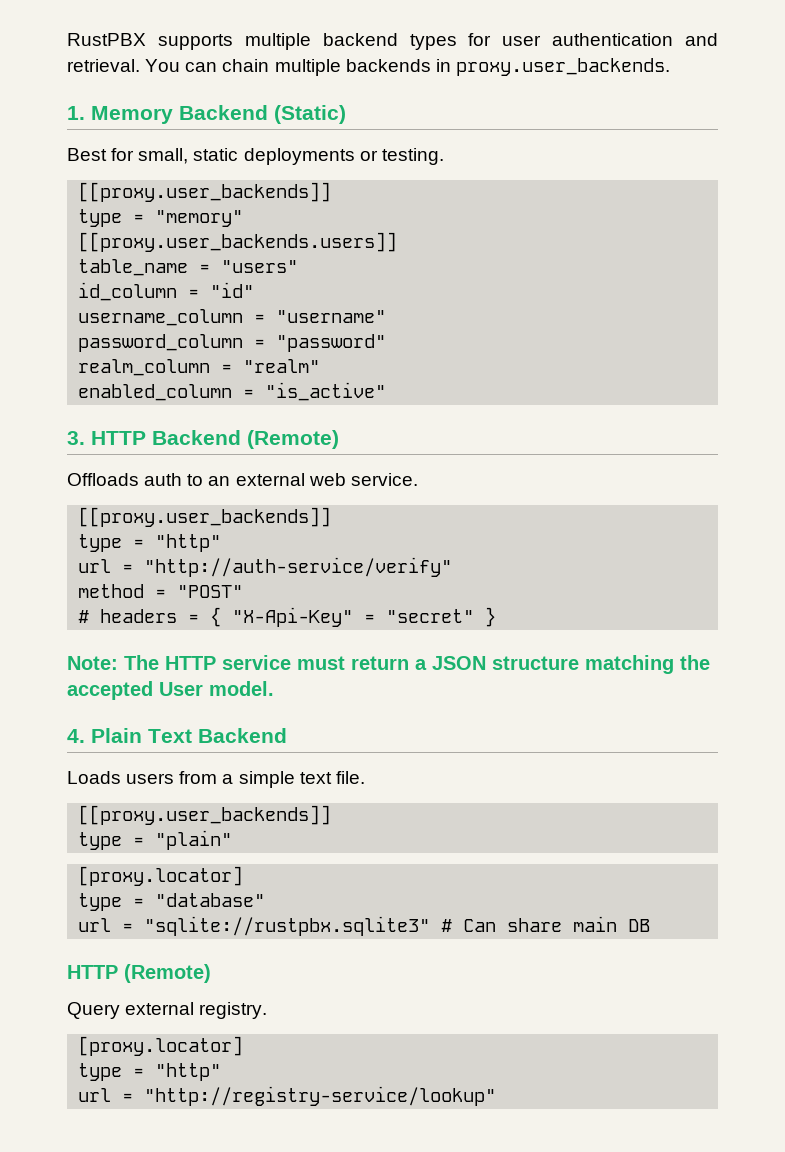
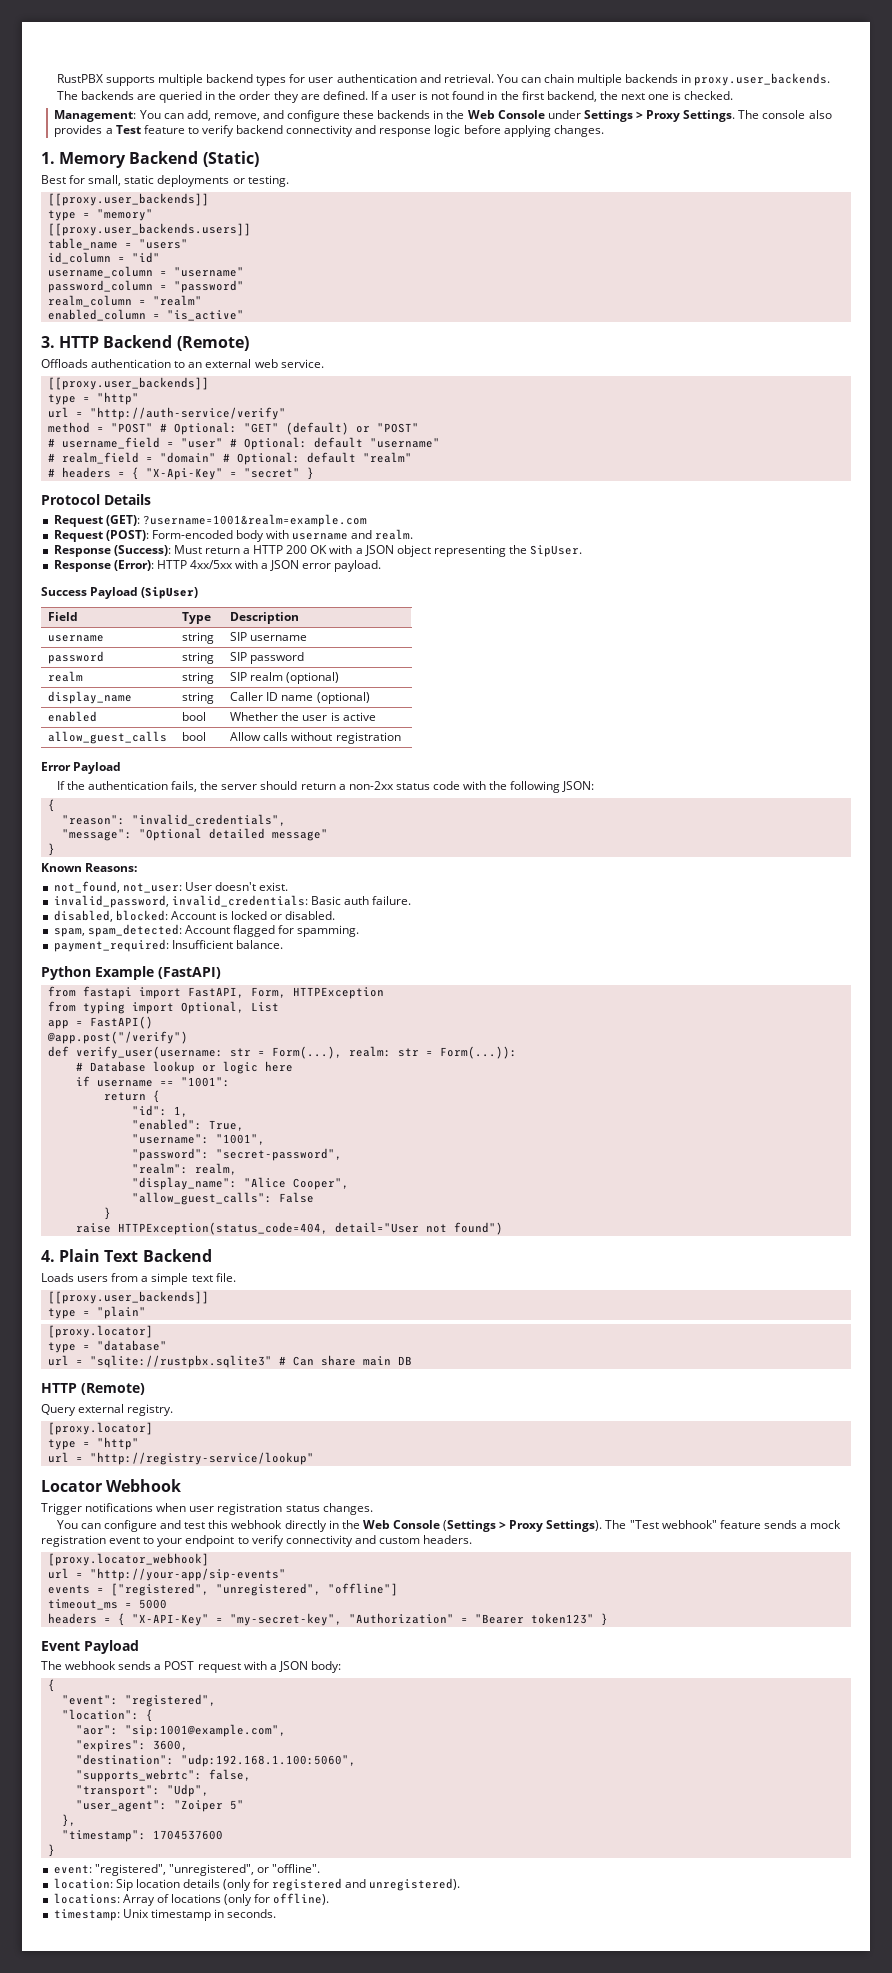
+ The backends are queried in the order they are defined. If a user is not found in the first backend, the next one is checked.
+ Management: You can add, remove, and configure these backends in the Web Console under Settings > Proxy Settings. The console also provides a Test feature to verify backend connectivity and response logic before applying changes.
- Offloads auth to an external web service.
+ Offloads authentication to an external web service.
- method = "POST"
+ method = "POST" # Optional: "GET" (default) or "POST"
+ # username_field = "user" # Optional: default "username"
+ # realm_field = "domain" # Optional: default "realm"
- Note: The HTTP service must return a JSON structure matching the accepted User model.
+ Protocol Details
+ Request (GET): ?username=1001&realm=example.com
+ Request (POST): Form-encoded body with username and realm.
+ Response (Success): Must return a HTTP 200 OK with a JSON object representing the SipUser.
+ Response (Error): HTTP 4xx/5xx with a JSON error payload.
+ Success Payload (SipUser)
+ Field | Type | Description
+ username | string | SIP username
+ password | string | SIP password
+ realm | string | SIP realm (optional)
+ display_name | string | Caller ID name (optional)
+ enabled | bool | Whether the user is active
+ allow_guest_calls | bool | Allow calls without registration
+ Error Payload
+ If the authentication fails, the server should return a non-2xx status code with the following JSON:
+ {
+ "reason": "invalid_credentials",
+ "message": "Optional detailed message"
+ }
+ Known Reasons:
+ not_found, not_user: User doesn't exist.
+ invalid_password, invalid_credentials: Basic auth failure.
+ disabled, blocked: Account is locked or disabled.
+ spam, spam_detected: Account flagged for spamming.
+ payment_required: Insufficient balance.
+ Python Example (FastAPI)
+ from fastapi import FastAPI, Form, HTTPException
+ from typing import Optional, List
+ app = FastAPI()
+ @app.post("/verify")
+ def verify_user(username: str = Form(...), realm: str = Form(...)):
+ # Database lookup or logic here
+ if username == "1001":
+ return {
+ "id": 1,
+ "enabled": True,
+ "username": "1001",
+ "password": "secret-password",
+ "realm": realm,
+ "display_name": "Alice Cooper",
+ "allow_guest_calls": False
+ }
+ raise HTTPException(status_code=404, detail="User not found")
+ Locator Webhook
+ Trigger notifications when user registration status changes.
+ You can configure and test this webhook directly in the Web Console (Settings > Proxy Settings). The "Test webhook" feature sends a mock registration event to your endpoint to verify connectivity and custom headers.
+ [proxy.locator_webhook]
+ url = "http://your-app/sip-events"
+ events = ["registered", "unregistered", "offline"]
+ timeout_ms = 5000
+ headers = { "X-API-Key" = "my-secret-key", "Authorization" = "Bearer token123" }
+ Event Payload
+ The webhook sends a POST request with a JSON body:
+ {
+ "event": "registered",
+ "location": {
+ "aor": "sip:1001@example.com",
+ "expires": 3600,
+ "destination": "udp:192.168.1.100:5060",
+ "supports_webrtc": false,
+ "transport": "Udp",
+ "user_agent": "Zoiper 5"
+ },
+ "timestamp": 1704537600
+ }
+ event: "registered", "unregistered", or "offline".
+ location: Sip location details (only for registered and unregistered).
+ locations: Array of locations (only for offline).
+ timestamp: Unix timestamp in seconds.

